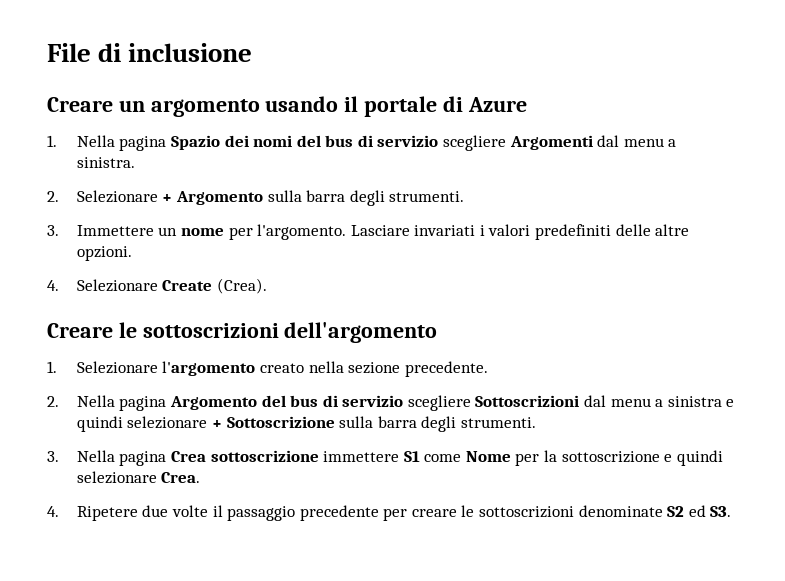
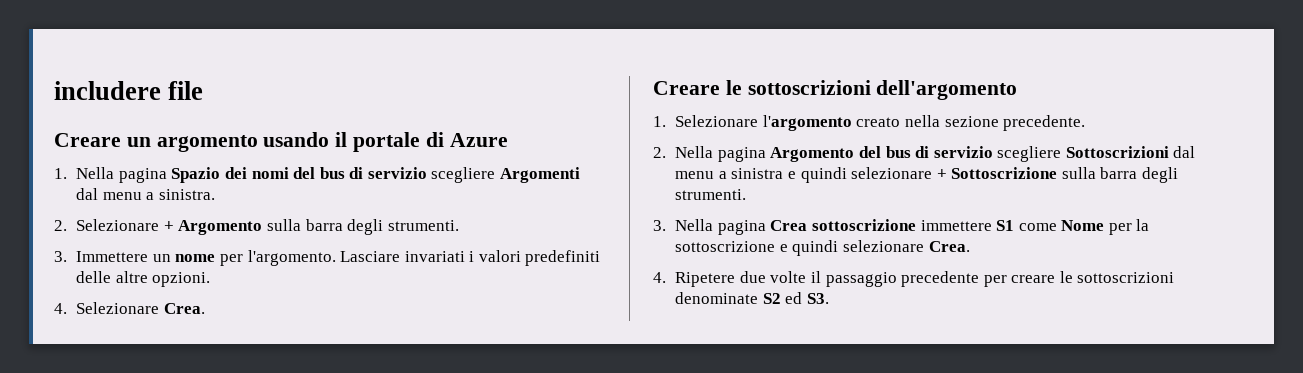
- File di inclusione
+ includere file
- 4. Selezionare Create (Crea).
+ 4. Selezionare Crea.

